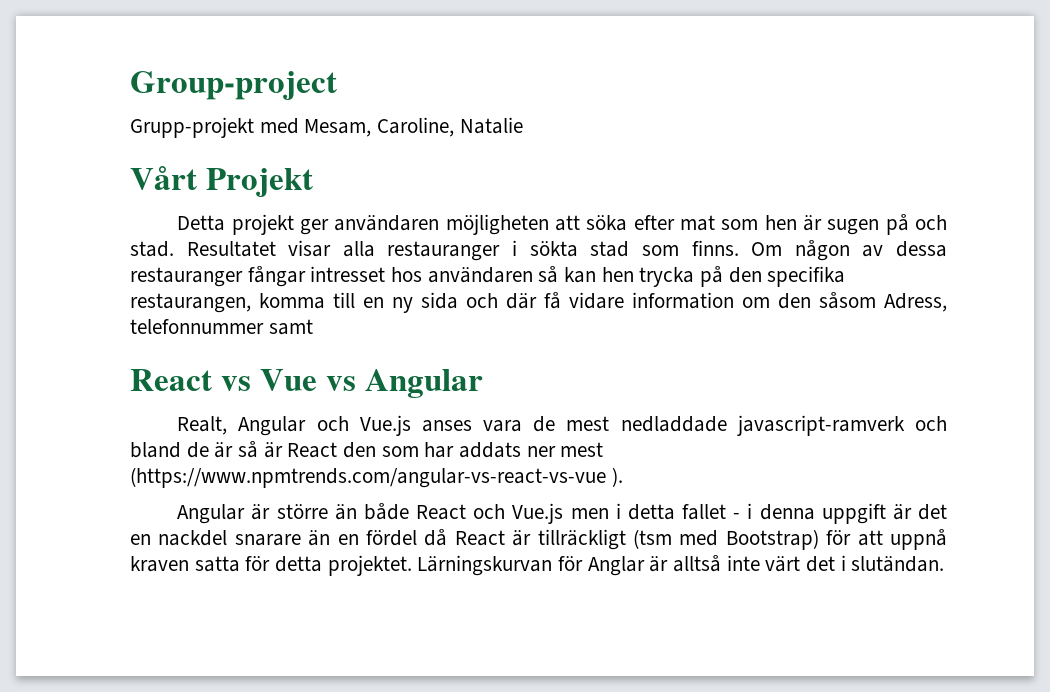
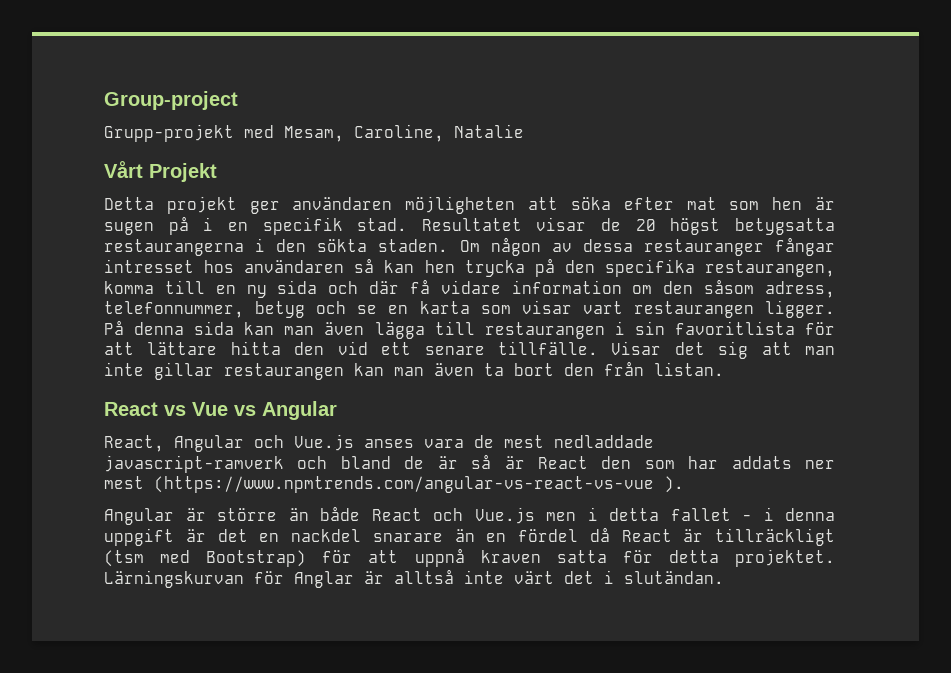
- Detta projekt ger användaren möjligheten att söka efter mat som hen är sugen på och stad. Resultatet visar alla restauranger i sökta stad som finns.
+ Detta projekt ger användaren möjligheten att söka efter mat som hen är sugen på i en specifik stad. Resultatet visar de 20 högst betygsatta restaurangerna i den sökta staden.
- Om någon av dessa restauranger fångar intresset hos användaren så kan hen trycka på den specifika restaurangen, komma till en ny sida och där få vidare information om den såsom Adress, telefonnummer samt
+ Om någon av dessa restauranger fångar intresset hos användaren så kan hen trycka på den specifika restaurangen, komma till en ny sida och där få vidare information om den såsom adress, telefonnummer, betyg och se en karta som visar vart restaurangen ligger. På denna sida kan man även lägga till restaurangen i sin favoritlista för att lättare hitta den vid ett senare tillfälle. Visar det sig att man inte gillar restaurangen kan man även ta bort den från listan.
- Realt, Angular och Vue.js anses vara de mest nedladdade javascript-ramverk och bland de är så är React den som har addats ner mest (https://www.npmtrends.com/angular-vs-react-vs-vue ).
+ React, Angular och Vue.js anses vara de mest nedladdade javascript-ramverk och bland de är så är React den som har addats ner mest (https://www.npmtrends.com/angular-vs-react-vs-vue ).

